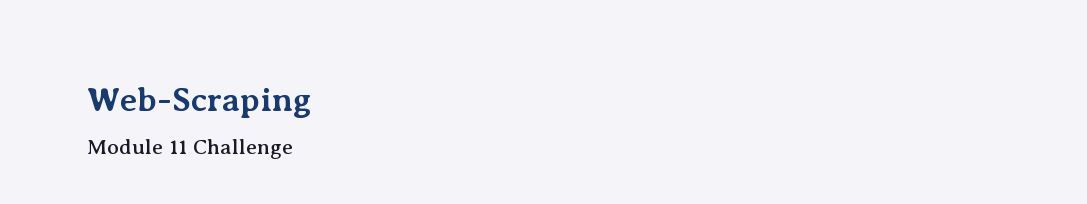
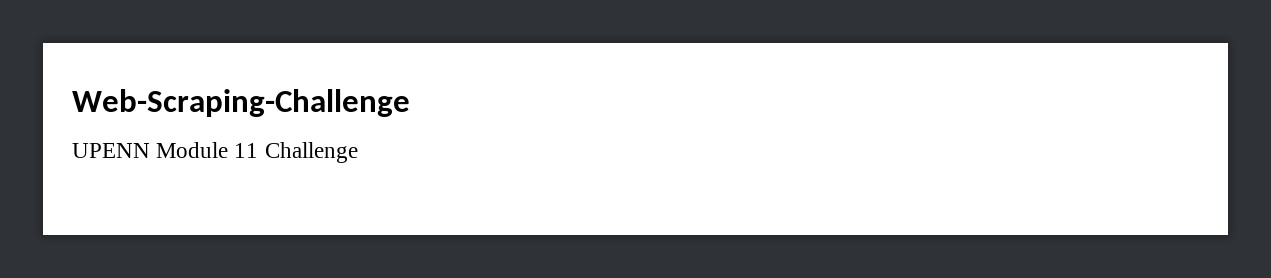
- Web-Scraping
- Module 11 Challenge
+ Web-Scraping-Challenge
+ UPENN Module 11 Challenge

